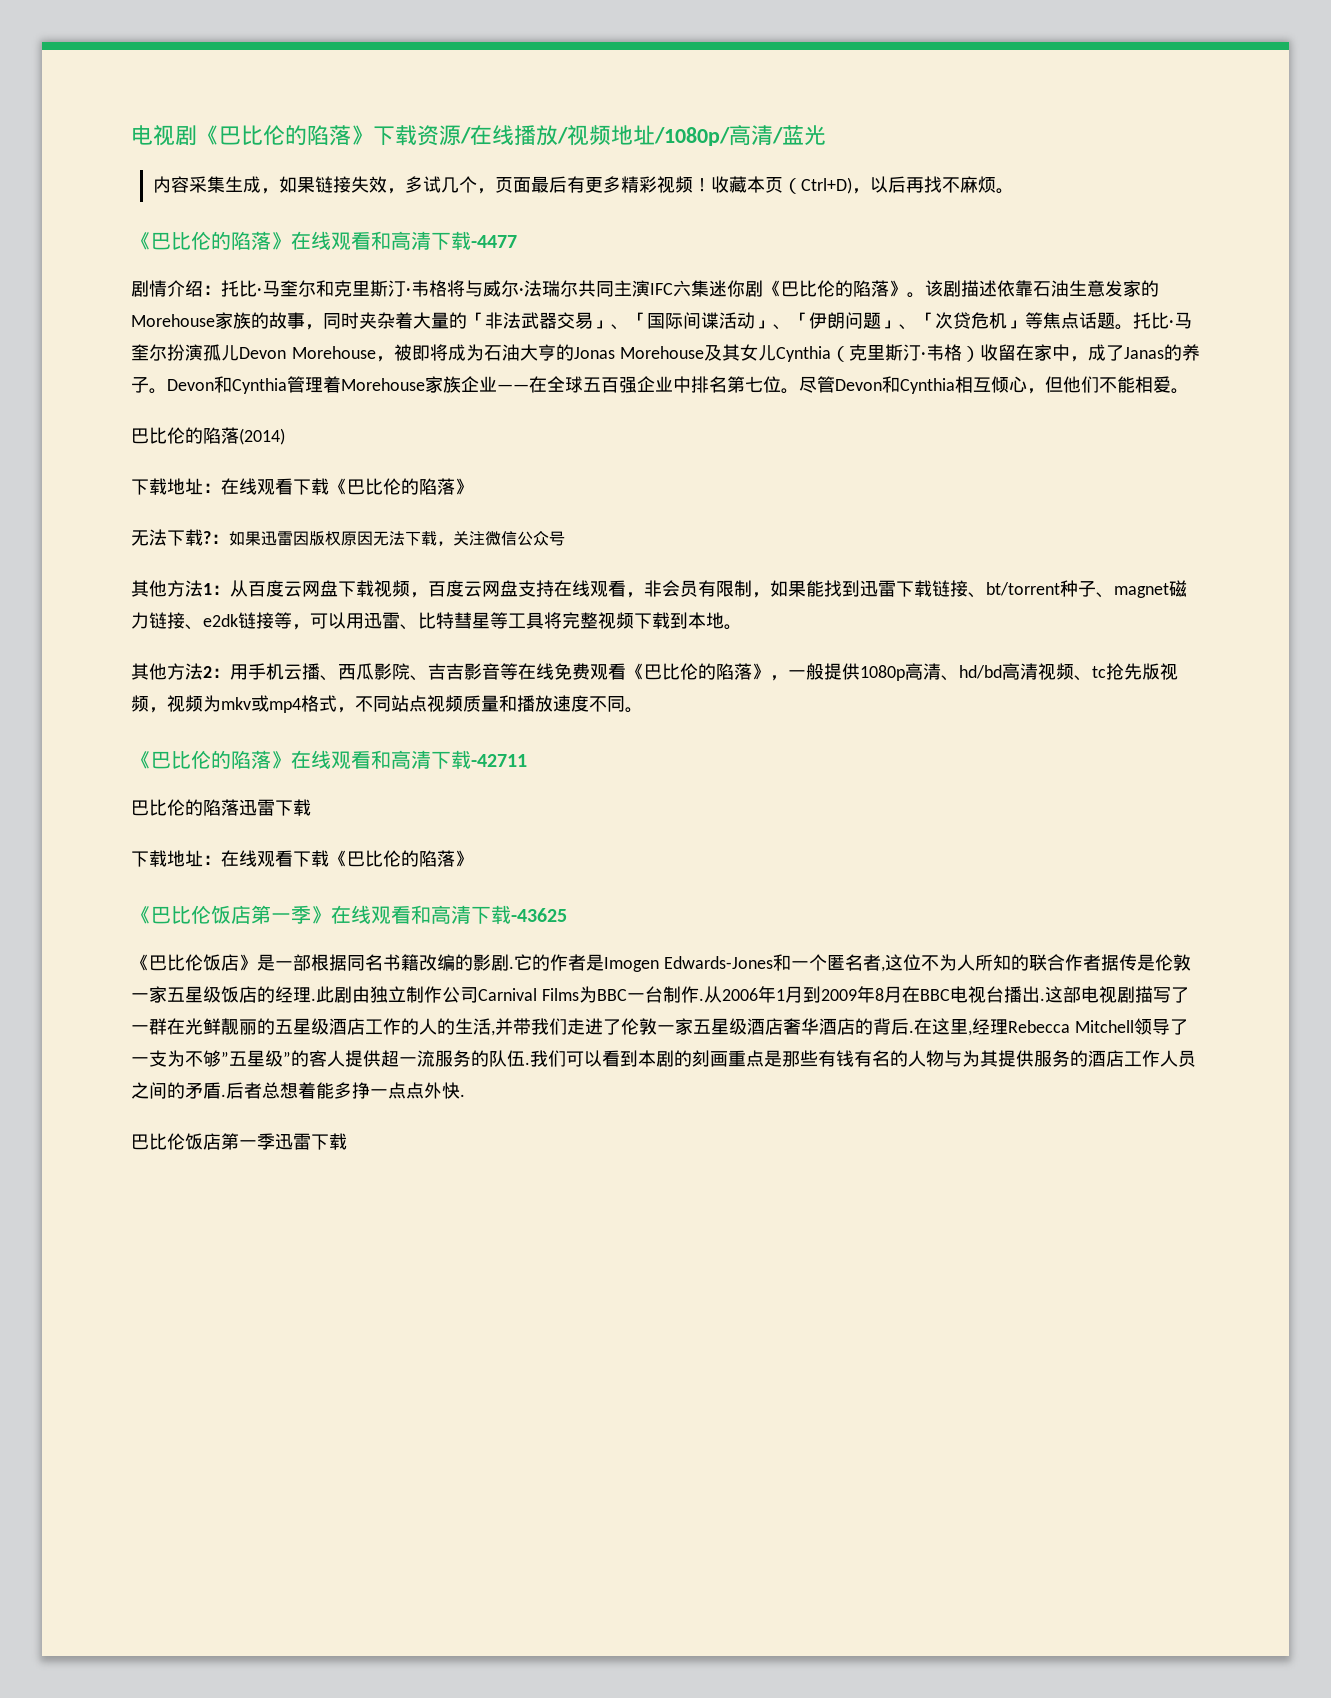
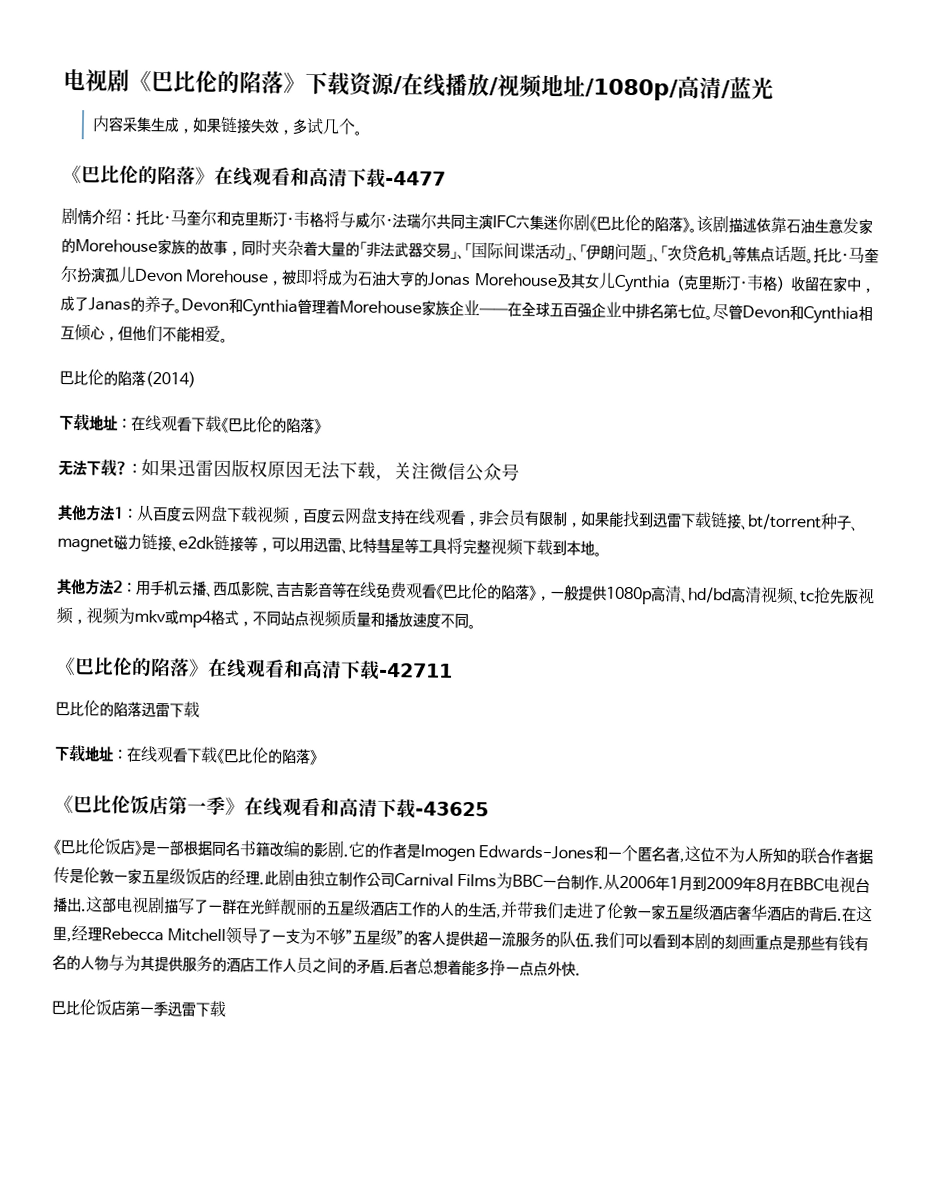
- 内容采集生成，如果链接失效，多试几个，页面最后有更多精彩视频！收藏本页（Ctrl+D)，以后再找不麻烦。
+ 内容采集生成，如果链接失效，多试几个。

